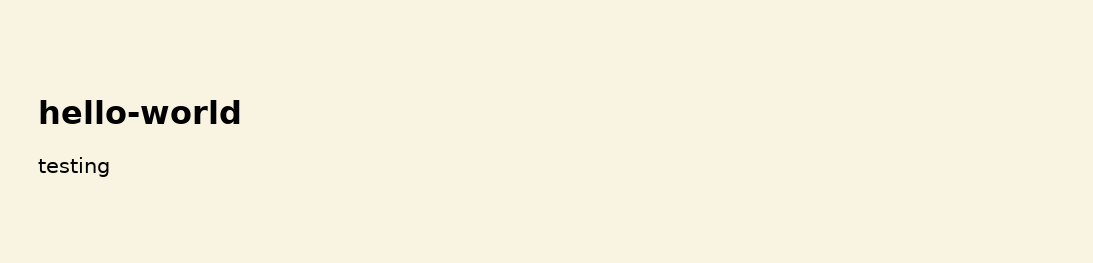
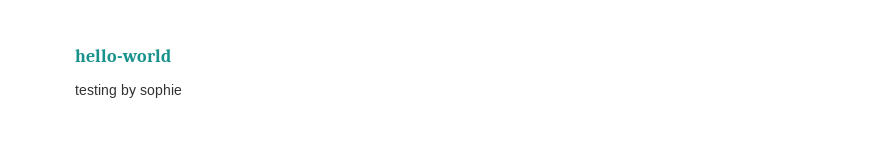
- testing
+ testing by sophie

